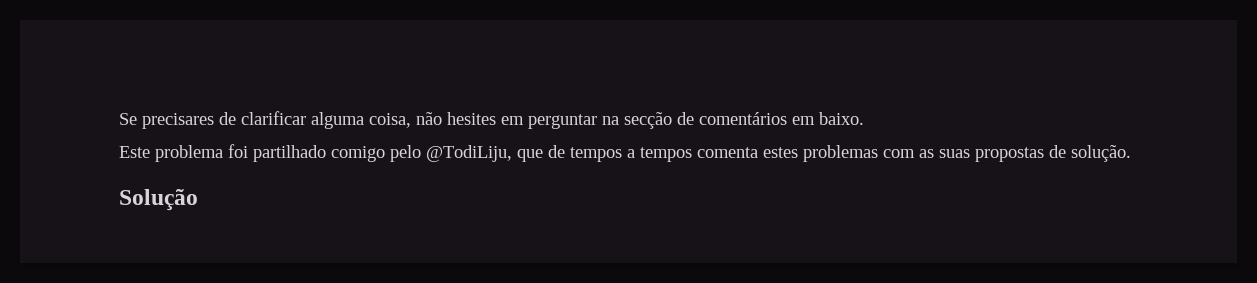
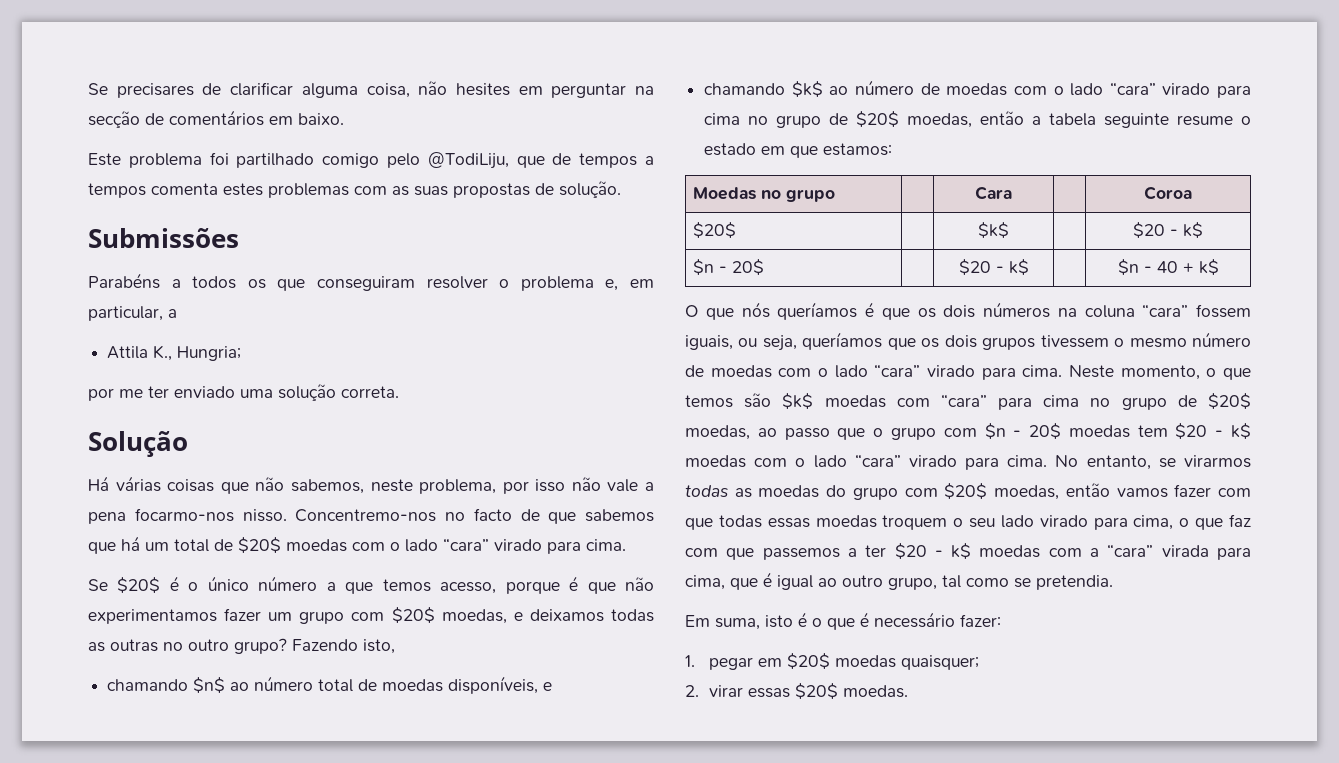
+ Submissões
+ Parabéns a todos os que conseguiram resolver o problema e, em particular, a
+ Attila K., Hungria;
+ por me ter enviado uma solução correta.
  Solução
+ Há várias coisas que não sabemos, neste problema, por isso não vale a pena focarmo-nos nisso. Concentremo-nos no facto de que sabemos que há um total de $20$ moedas com o lado “cara” virado para cima.
+ Se $20$ é o único número a que temos acesso, porque é que não experimentamos fazer um grupo com $20$ moedas, e deixamos todas as outras no outro grupo? Fazendo isto,
+ chamando $n$ ao número total de moedas disponíveis, e
+ chamando $k$ ao número de moedas com o lado “cara” virado para cima no grupo de $20$ moedas, então a tabela seguinte resume o estado em que estamos:
+ Moedas no grupo | | Cara | | Coroa
+ $20$ | | $k$ | | $20 - k$
+ $n - 20$ | | $20 - k$ | | $n - 40 + k$
+ O que nós queríamos é que os dois números na coluna “cara” fossem iguais, ou seja, queríamos que os dois grupos tivessem o mesmo número de moedas com o lado “cara” virado para cima. Neste momento, o que temos são $k$ moedas com “cara” para cima no grupo de $20$ moedas, ao passo que o grupo com $n - 20$ moedas tem $20 - k$ moedas com o lado “cara” virado para cima. No entanto, se virarmos todas as moedas do grupo com $20$ moedas, então vamos fazer com que todas essas moedas troquem o seu lado virado para cima, o que faz com que passemos a ter $20 - k$ moedas com a “cara” virada para cima, que é igual ao outro grupo, tal como se pretendia.
+ Em suma, isto é o que é necessário fazer:
+ 1. pegar em $20$ moedas quaisquer;
+ 2. virar essas $20$ moedas.

